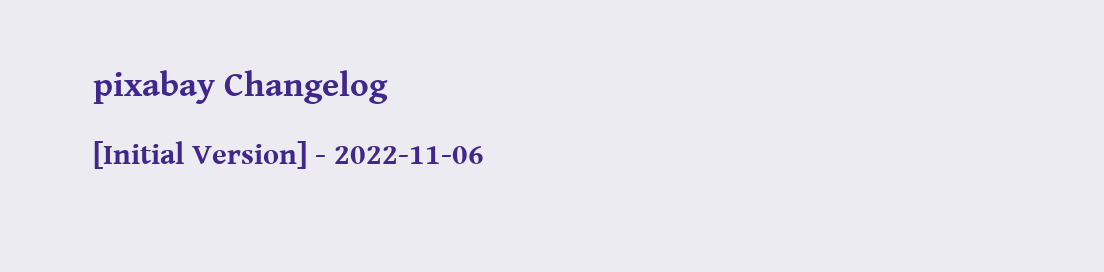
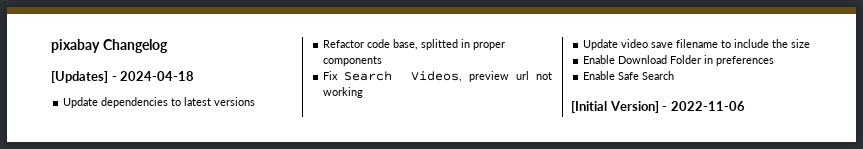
+ [Updates] - 2024-04-18
+ Update dependencies to latest versions
+ Refactor code base, splitted in proper components
+ Fix Search Videos, preview url not working
+ Update video save filename to include the size
+ Enable Download Folder in preferences
+ Enable Safe Search

